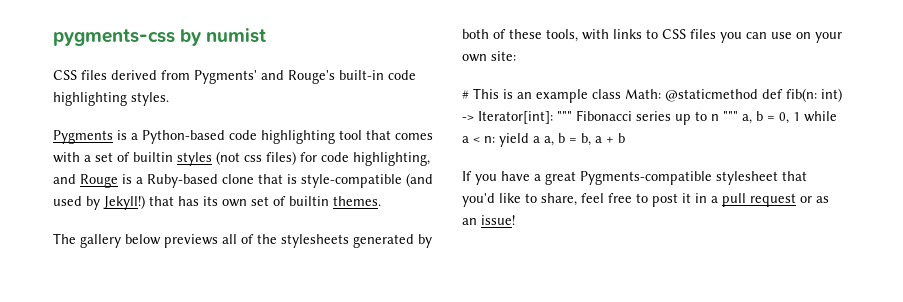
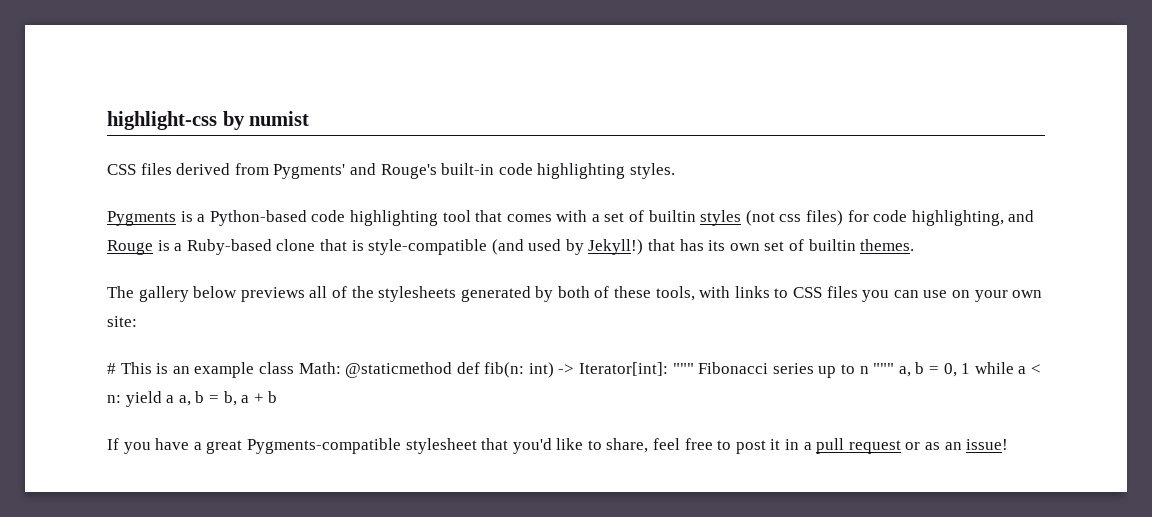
- pygments-css by numist
+ highlight-css by numist

